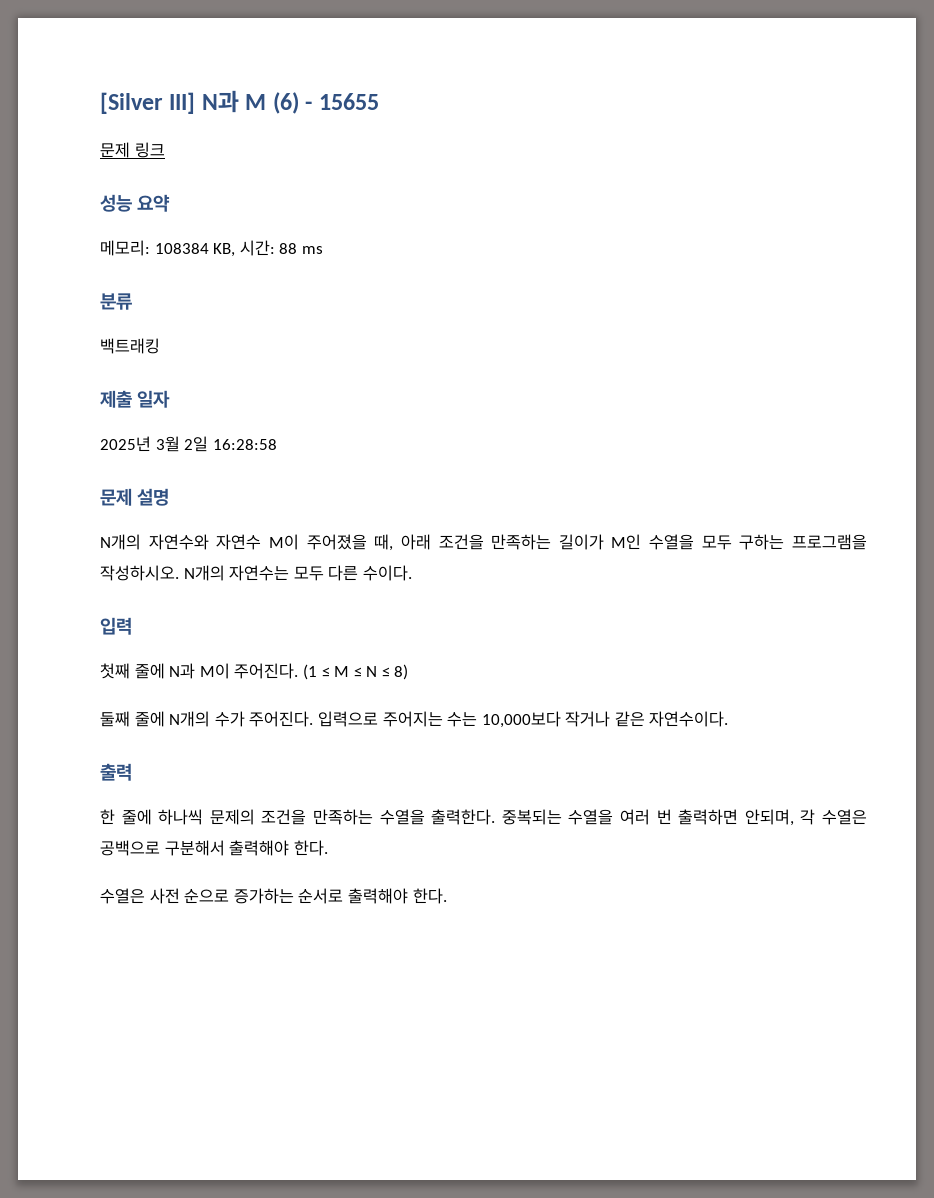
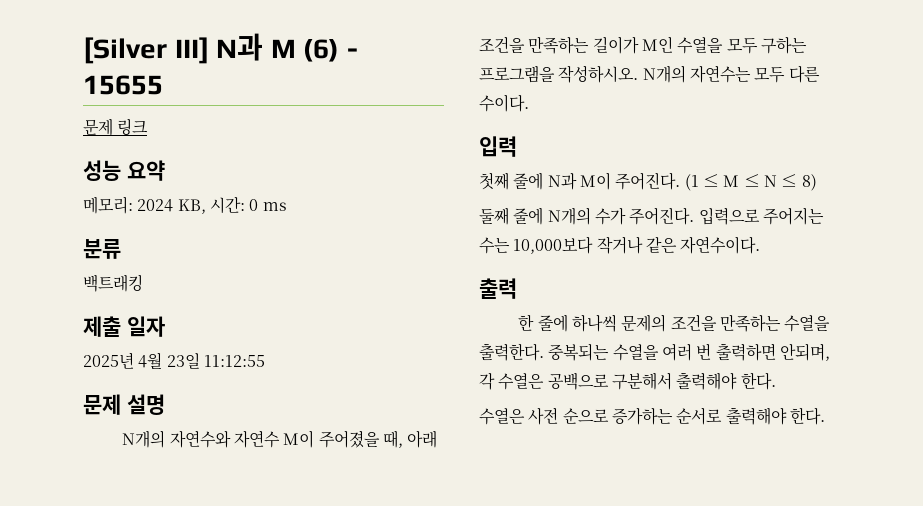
- 메모리: 108384 KB, 시간: 88 ms
+ 메모리: 2024 KB, 시간: 0 ms
- 2025년 3월 2일 16:28:58
+ 2025년 4월 23일 11:12:55

